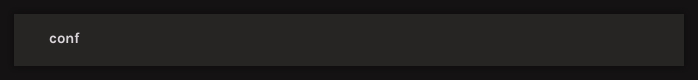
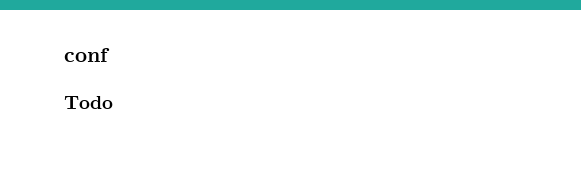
+ Todo

